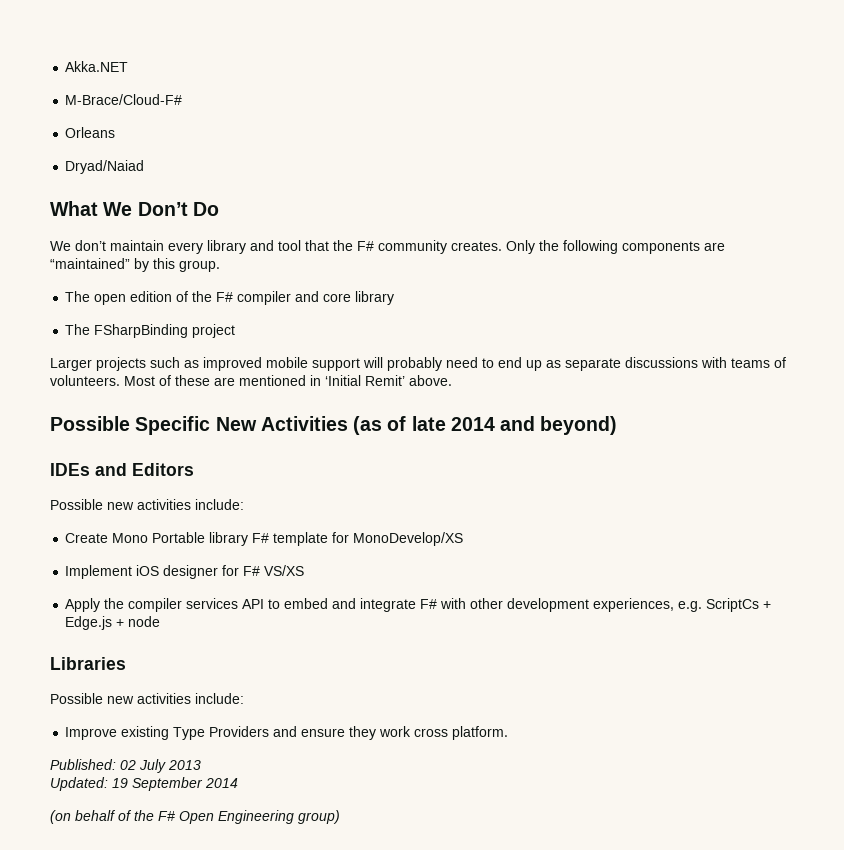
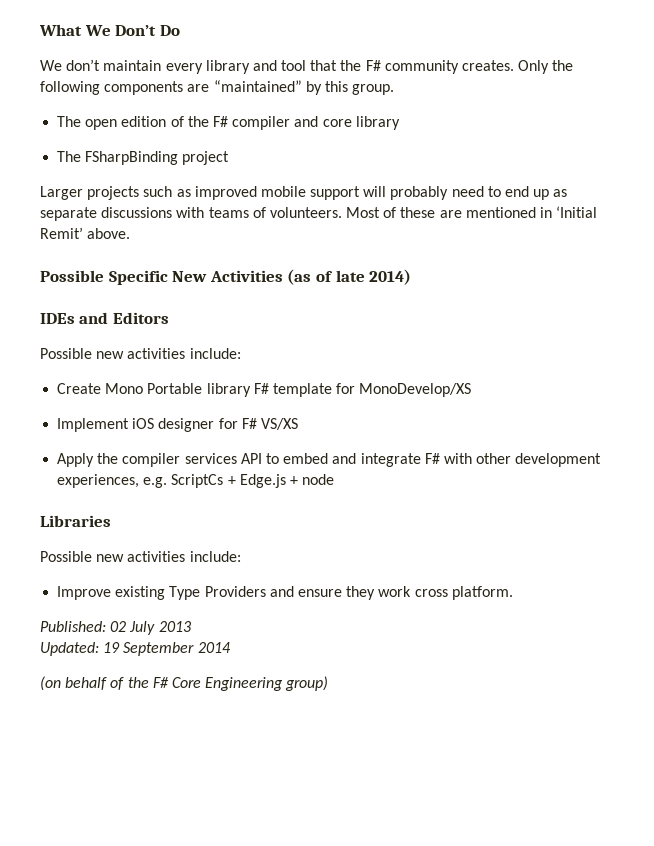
- Akka.NET
- M-Brace/Cloud-F#
- Orleans
- Dryad/Naiad
- Possible Specific New Activities (as of late 2014 and beyond)
+ Possible Specific New Activities (as of late 2014)
- (on behalf of the F# Open Engineering group)
+ (on behalf of the F# Core Engineering group)

